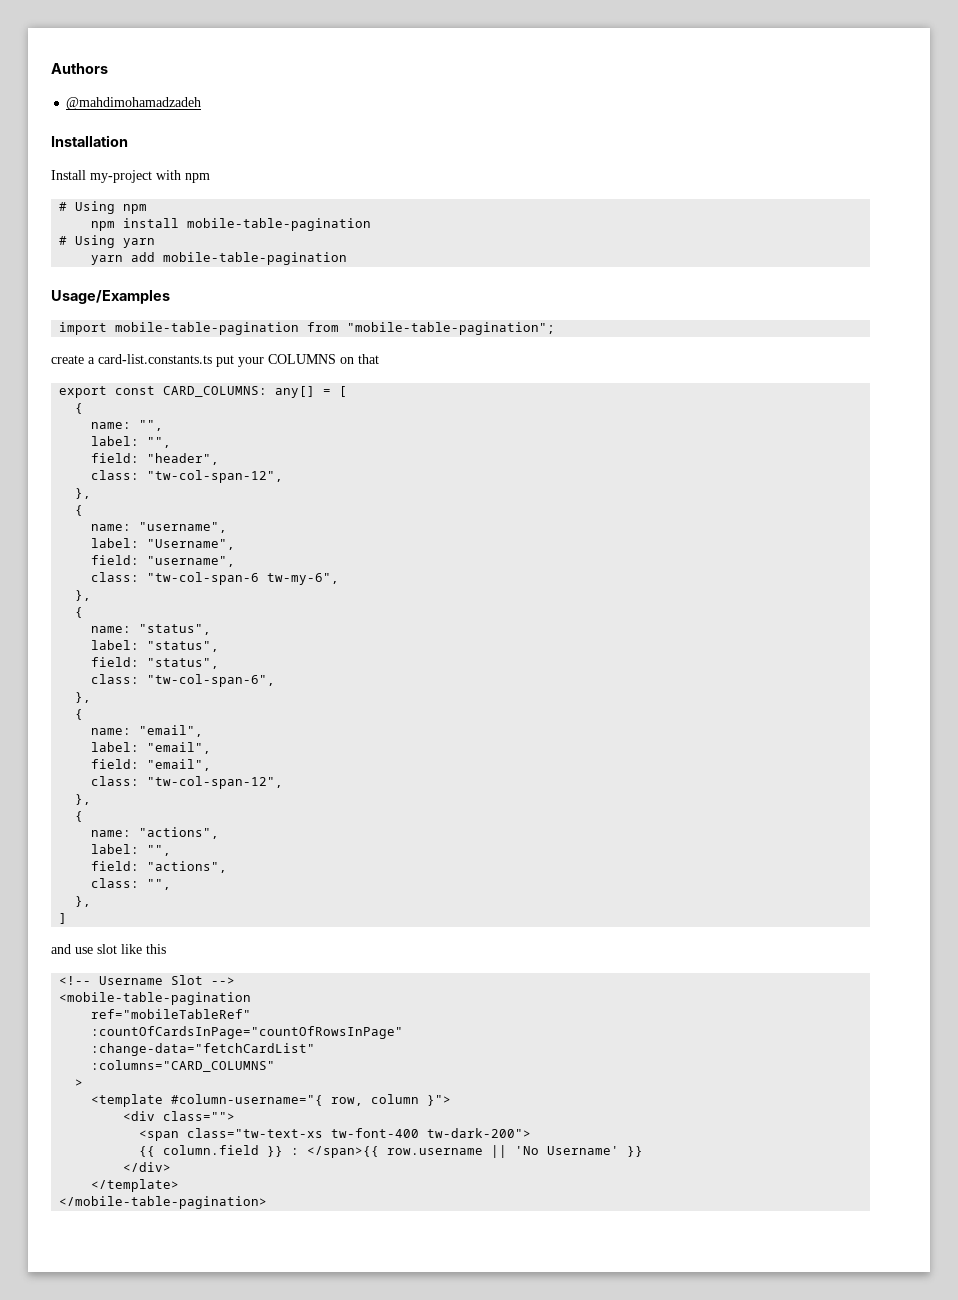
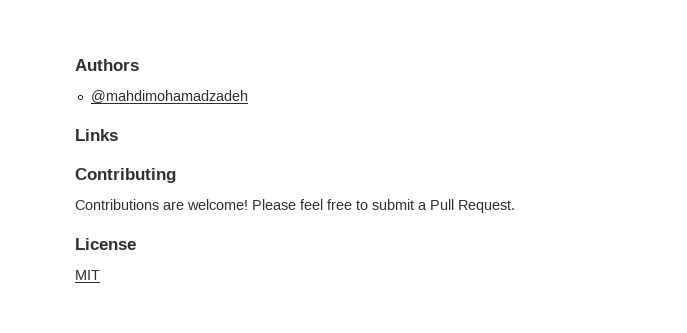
- Installation
- Install my-project with npm
- # Using npm
- npm install mobile-table-pagination
- # Using yarn
- yarn add mobile-table-pagination
- Usage/Examples
- import mobile-table-pagination from "mobile-table-pagination";
- create a card-list.constants.ts put your COLUMNS on that
- export const CARD_COLUMNS: any[] = [
- {
- name: "",
- label: "",
- field: "header",
- class: "tw-col-span-12",
- },
- {
- name: "username",
- label: "Username",
- field: "username",
- class: "tw-col-span-6 tw-my-6",
- },
- {
- name: "status",
- label: "status",
- field: "status",
- class: "tw-col-span-6",
- },
- {
- name: "email",
- label: "email",
- field: "email",
- class: "tw-col-span-12",
- },
- {
- name: "actions",
- label: "",
- field: "actions",
- class: "",
- },
- ]
- and use slot like this
- <!-- Username Slot -->
- <mobile-table-pagination
- ref="mobileTableRef"
- :countOfCardsInPage="countOfRowsInPage"
- :change-data="fetchCardList"
- :columns="CARD_COLUMNS"
- >
- <template #column-username="{ row, column }">
- <div class="">
- <span class="tw-text-xs tw-font-400 tw-dark-200">
- {{ column.field }} : </span>{{ row.username || 'No Username' }}
- </div>
- </template>
- </mobile-table-pagination>
+ Links
+ Contributing
+ Contributions are welcome! Please feel free to submit a Pull Request.
+ License
+ MIT

